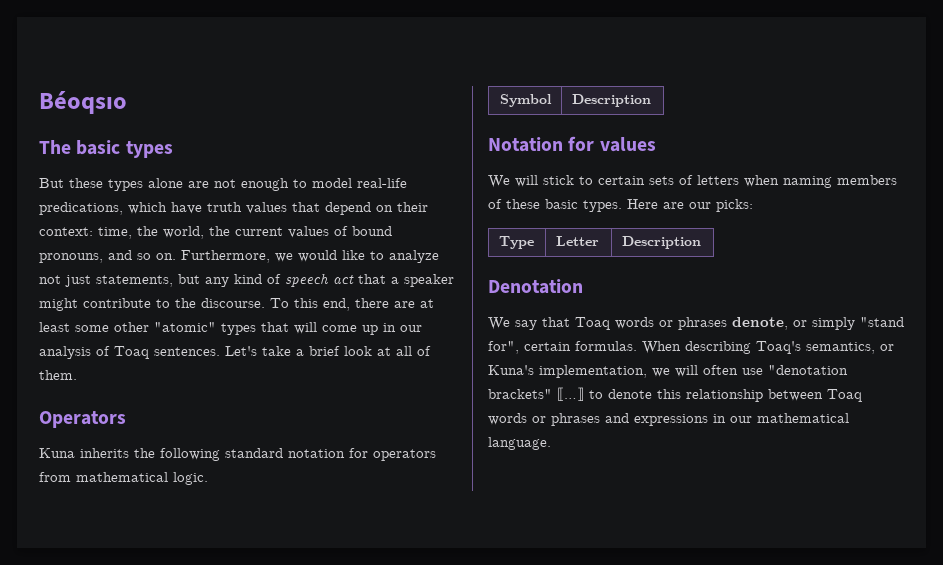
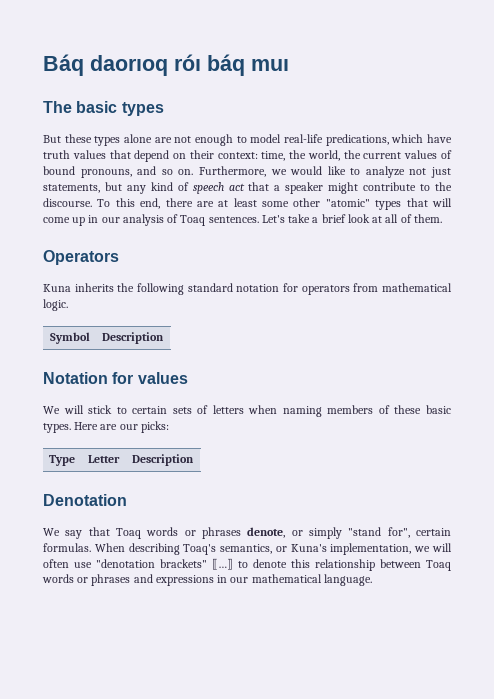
- Béoqsıo
+ Báq daorıoq róı báq muı

